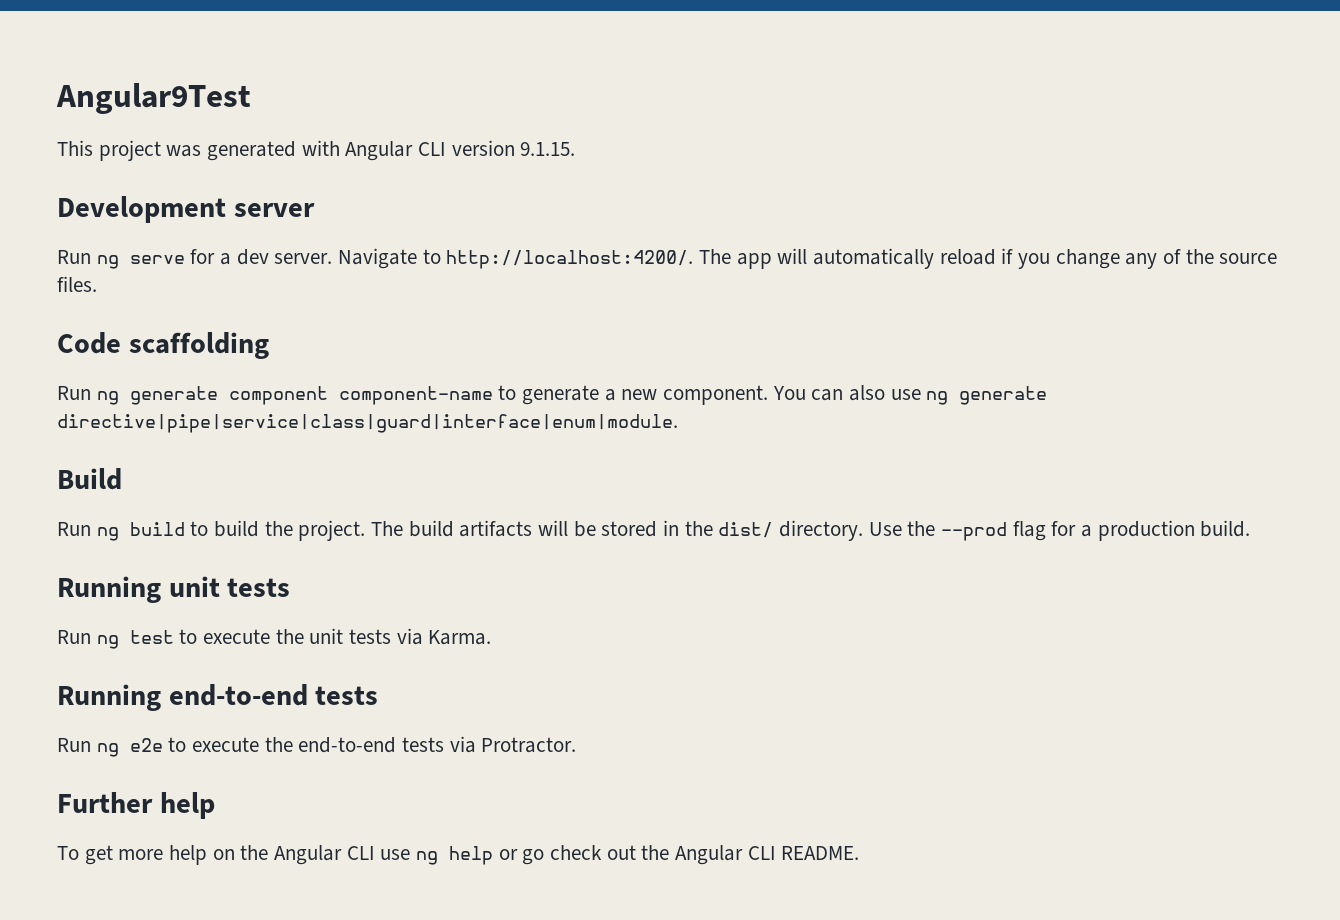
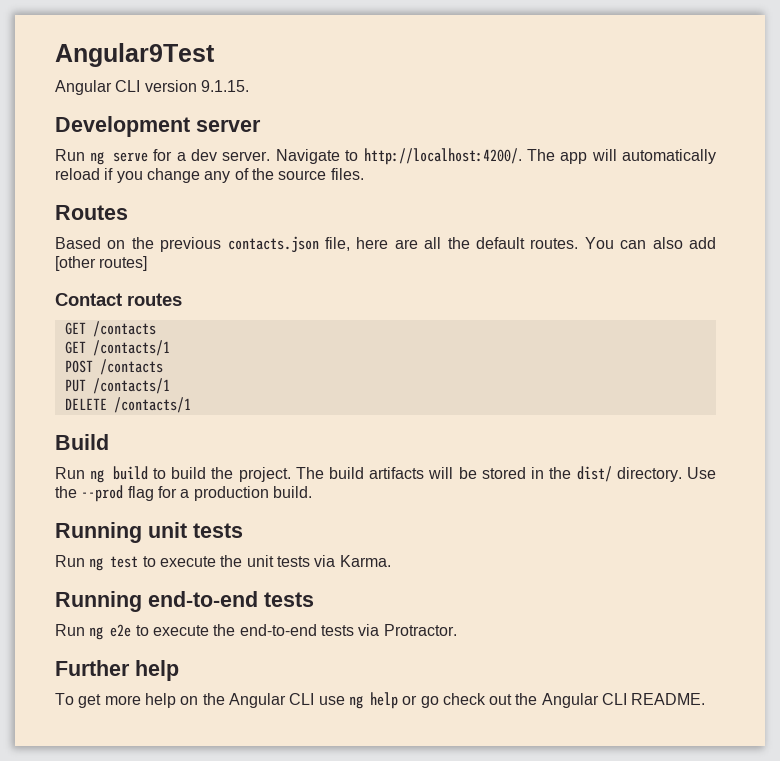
- This project was generated with Angular CLI version 9.1.15.
+ Angular CLI version 9.1.15.
- Code scaffolding
- Run ng generate component component-name to generate a new component. You can also use ng generate directive|pipe|service|class|guard|interface|enum|module.
+ Routes
+ Based on the previous contacts.json file, here are all the default routes. You can also add [other routes]
+ Contact routes
+ GET /contacts
+ GET /contacts/1
+ POST /contacts
+ PUT /contacts/1
+ DELETE /contacts/1

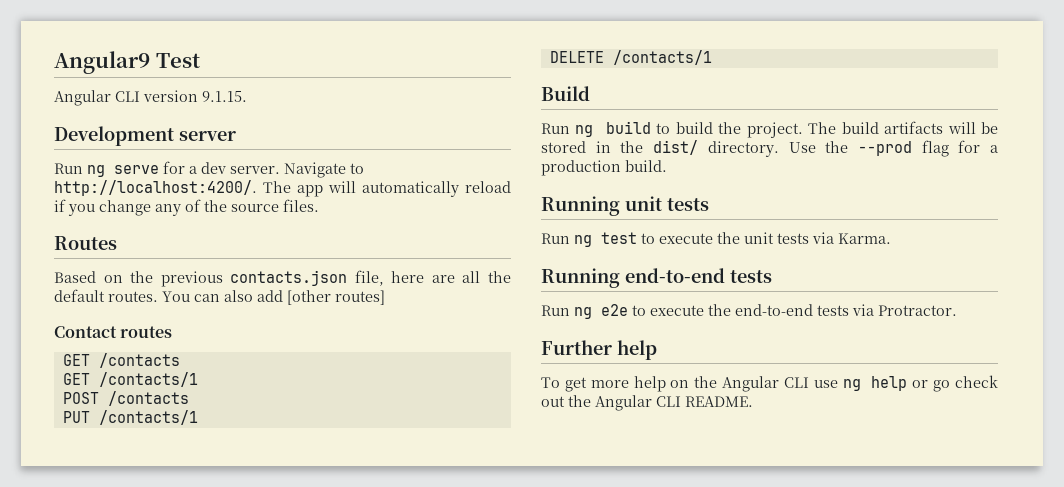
- Angular9Test
+ Angular9 Test

